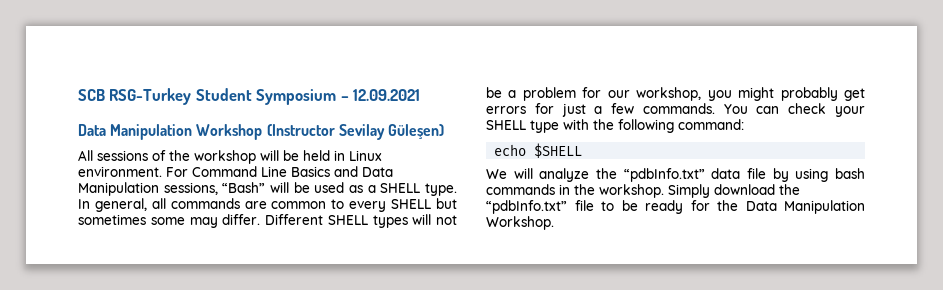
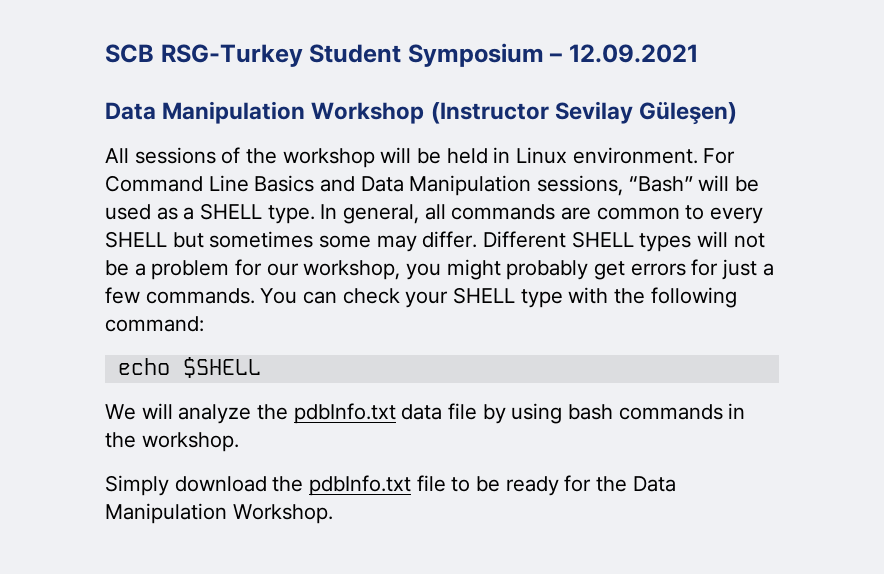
- We will analyze the “pdbInfo.txt” data file by using bash commands in the workshop. Simply download the “pdbInfo.txt” file to be ready for the Data Manipulation Workshop.
+ We will analyze the pdbInfo.txt data file by using bash commands in the workshop.
+ Simply download the pdbInfo.txt file to be ready for the Data Manipulation Workshop.

